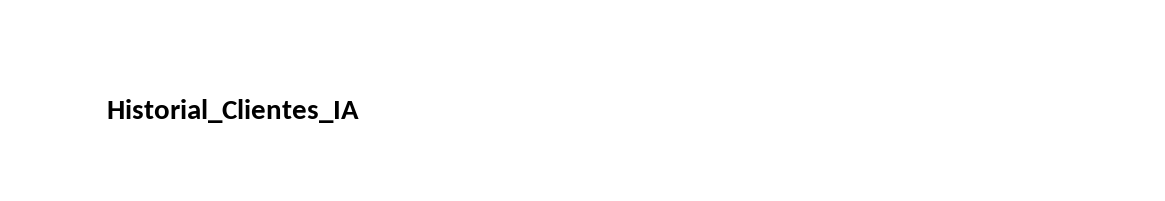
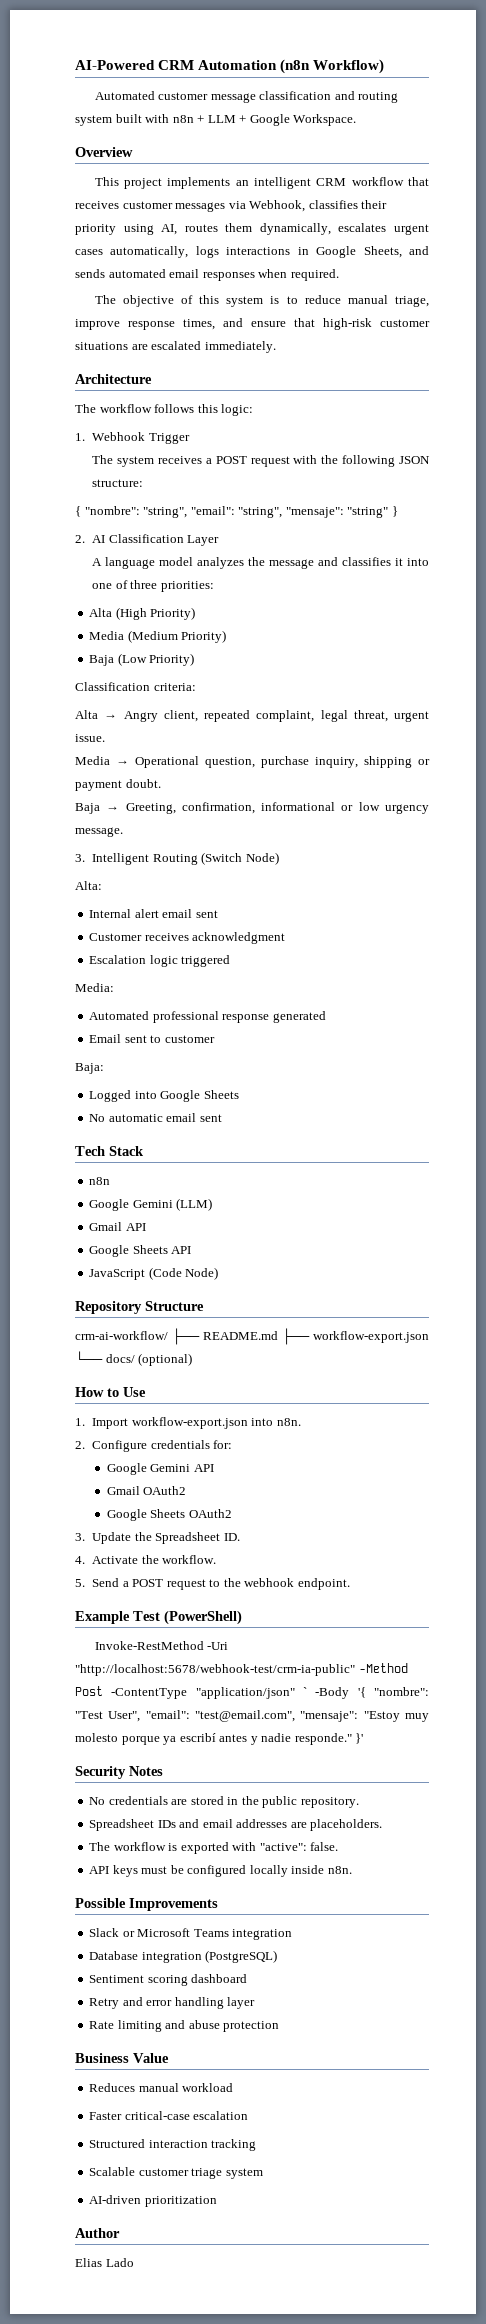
- Historial_Clientes_IA
+ AI-Powered CRM Automation (n8n Workflow)
+ Automated customer message classification and routing system built with n8n + LLM + Google Workspace.
+ Overview
+ This project implements an intelligent CRM workflow that receives customer messages via Webhook, classifies their priority using AI, routes them dynamically, escalates urgent cases automatically, logs interactions in Google Sheets, and sends automated email responses when required.
+ The objective of this system is to reduce manual triage, improve response times, and ensure that high-risk customer situations are escalated immediately.
+ Architecture
+ The workflow follows this logic:
+ 1. Webhook Trigger
+ The system receives a POST request with the following JSON structure:
+ { "nombre": "string", "email": "string", "mensaje": "string" }
+ 2. AI Classification Layer
+ A language model analyzes the message and classifies it into one of three priorities:
+ Alta (High Priority)
+ Media (Medium Priority)
+ Baja (Low Priority)
+ Classification criteria:
+ Alta → Angry client, repeated complaint, legal threat, urgent issue.
+ Media → Operational question, purchase inquiry, shipping or payment doubt.
+ Baja → Greeting, confirmation, informational or low urgency message.
+ 3. Intelligent Routing (Switch Node)
+ Alta:
+ Internal alert email sent
+ Customer receives acknowledgment
+ Escalation logic triggered
+ Media:
+ Automated professional response generated
+ Email sent to customer
+ Baja:
+ Logged into Google Sheets
+ No automatic email sent
+ Tech Stack
+ n8n
+ Google Gemini (LLM)
+ Gmail API
+ Google Sheets API
+ JavaScript (Code Node)
+ Repository Structure
+ crm-ai-workflow/ ├── README.md ├── workflow-export.json └── docs/ (optional)
+ How to Use
+ 1. Import workflow-export.json into n8n.
+ 2. Configure credentials for:
+ Google Gemini API
+ Gmail OAuth2
+ Google Sheets OAuth2
+ 3. Update the Spreadsheet ID.
+ 4. Activate the workflow.
+ 5. Send a POST request to the webhook endpoint.
+ Example Test (PowerShell)
+ Invoke-RestMethod -Uri "http://localhost:5678/webhook-test/crm-ia-public" -Method Post -ContentType "application/json" ` -Body '{ "nombre": "Test User", "email": "test@email.com", "mensaje": "Estoy muy molesto porque ya escribí antes y nadie responde." }'
+ Security Notes
+ No credentials are stored in the public repository.
+ Spreadsheet IDs and email addresses are placeholders.
+ The workflow is exported with "active": false.
+ API keys must be configured locally inside n8n.
+ Possible Improvements
+ Slack or Microsoft Teams integration
+ Database integration (PostgreSQL)
+ Sentiment scoring dashboard
+ Retry and error handling layer
+ Rate limiting and abuse protection
+ Business Value
+ Reduces manual workload
+ Faster critical-case escalation
+ Structured interaction tracking
+ Scalable customer triage system
+ AI-driven prioritization
+ Author
+ Elias Lado

